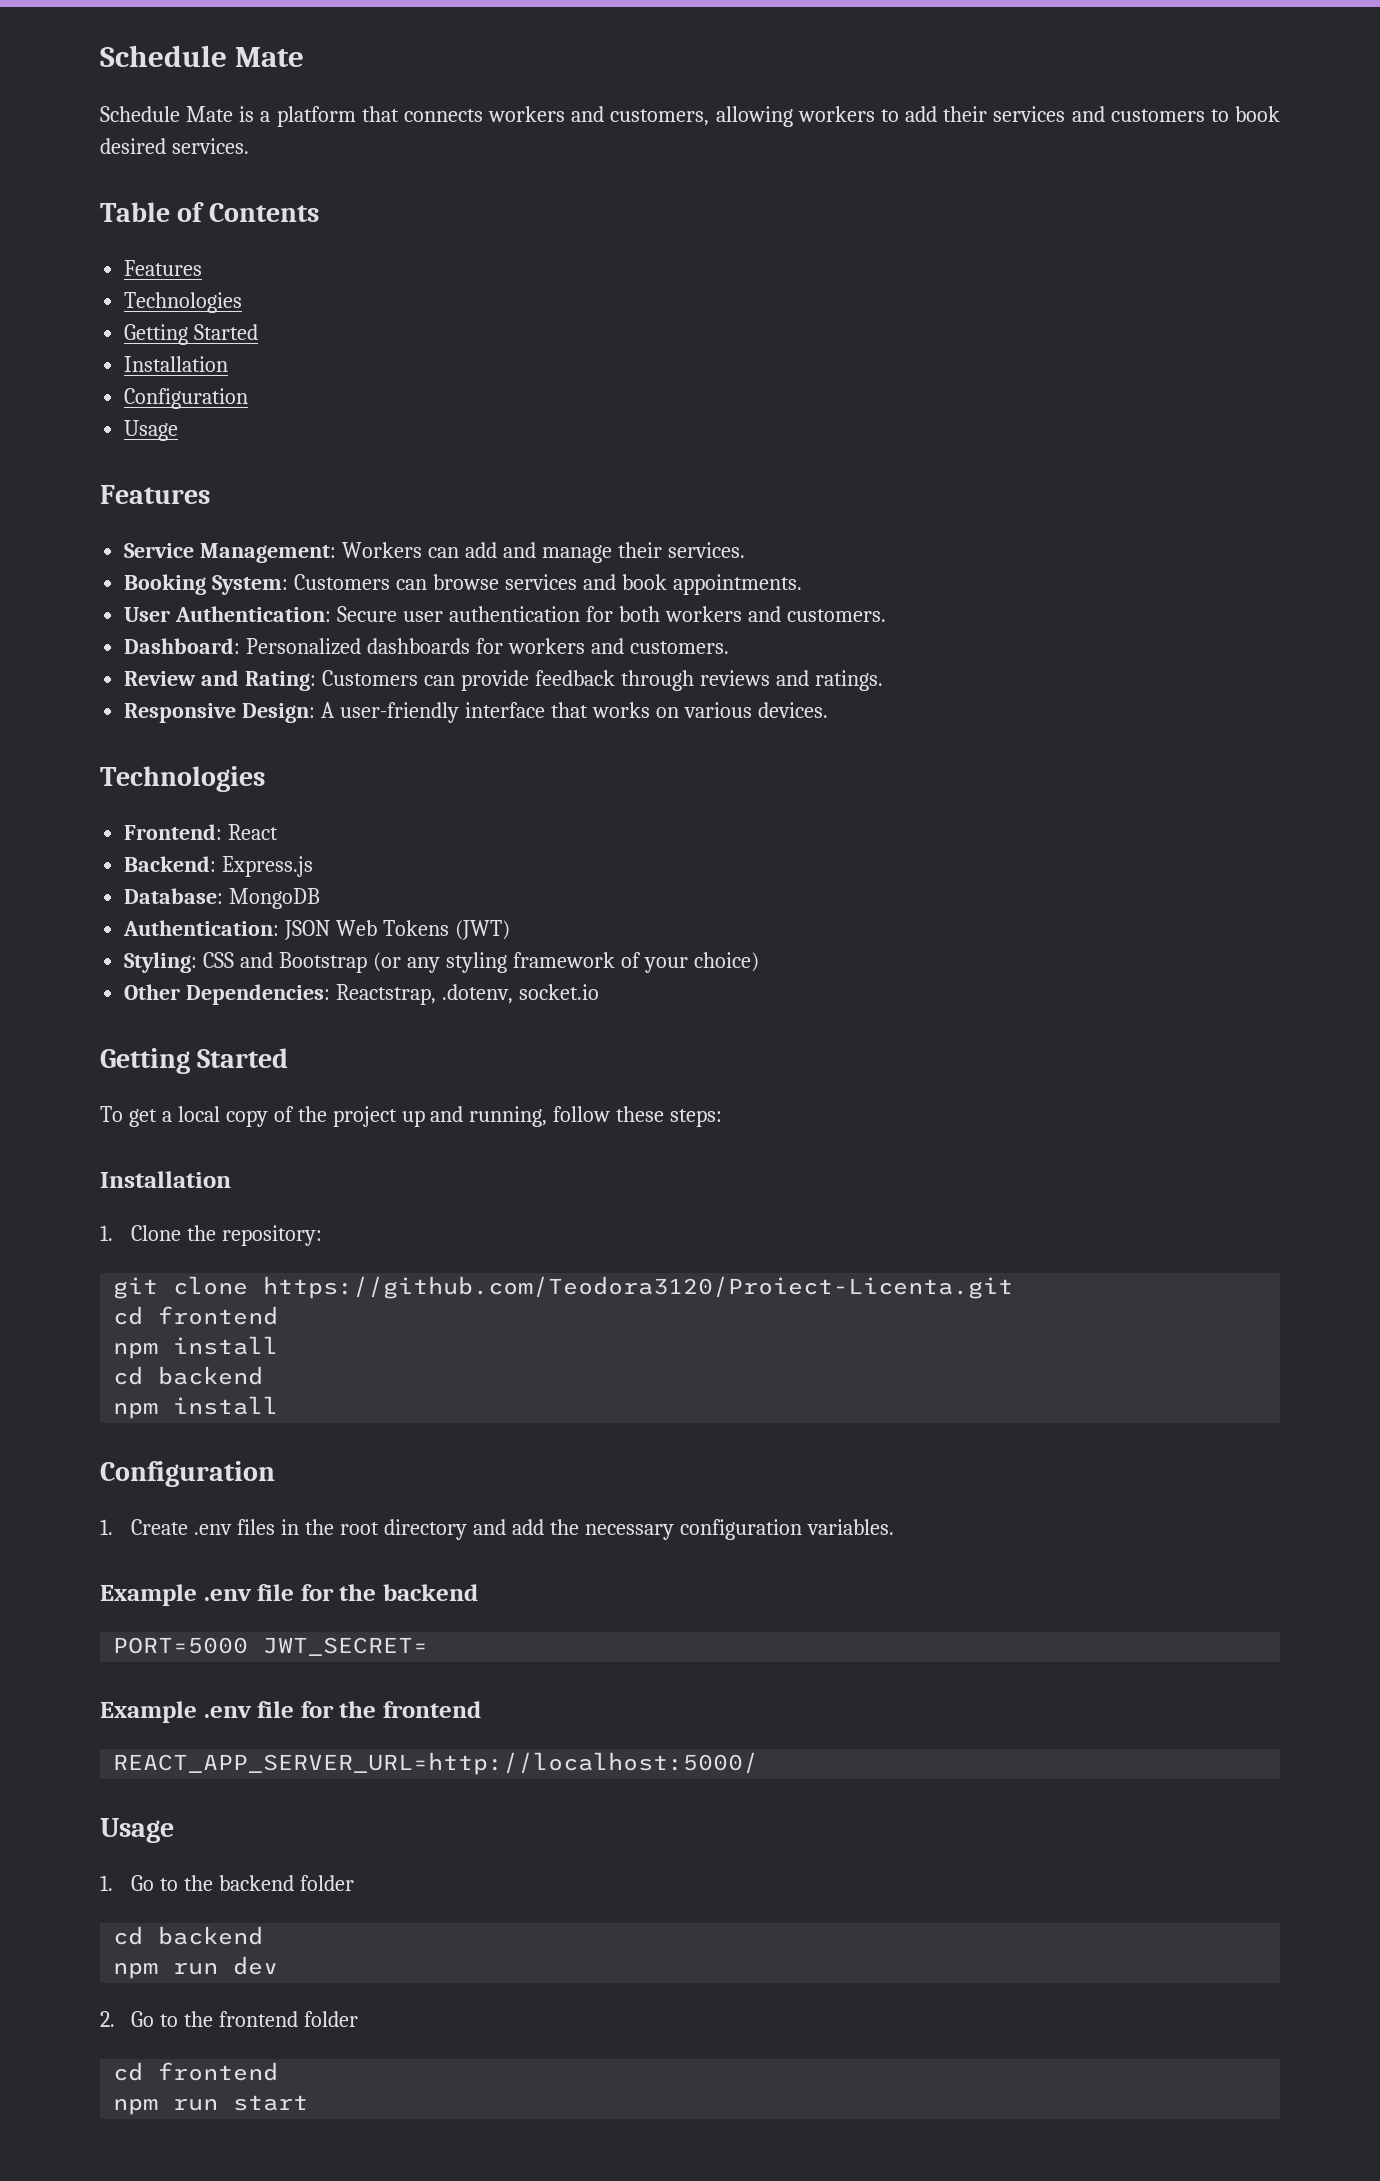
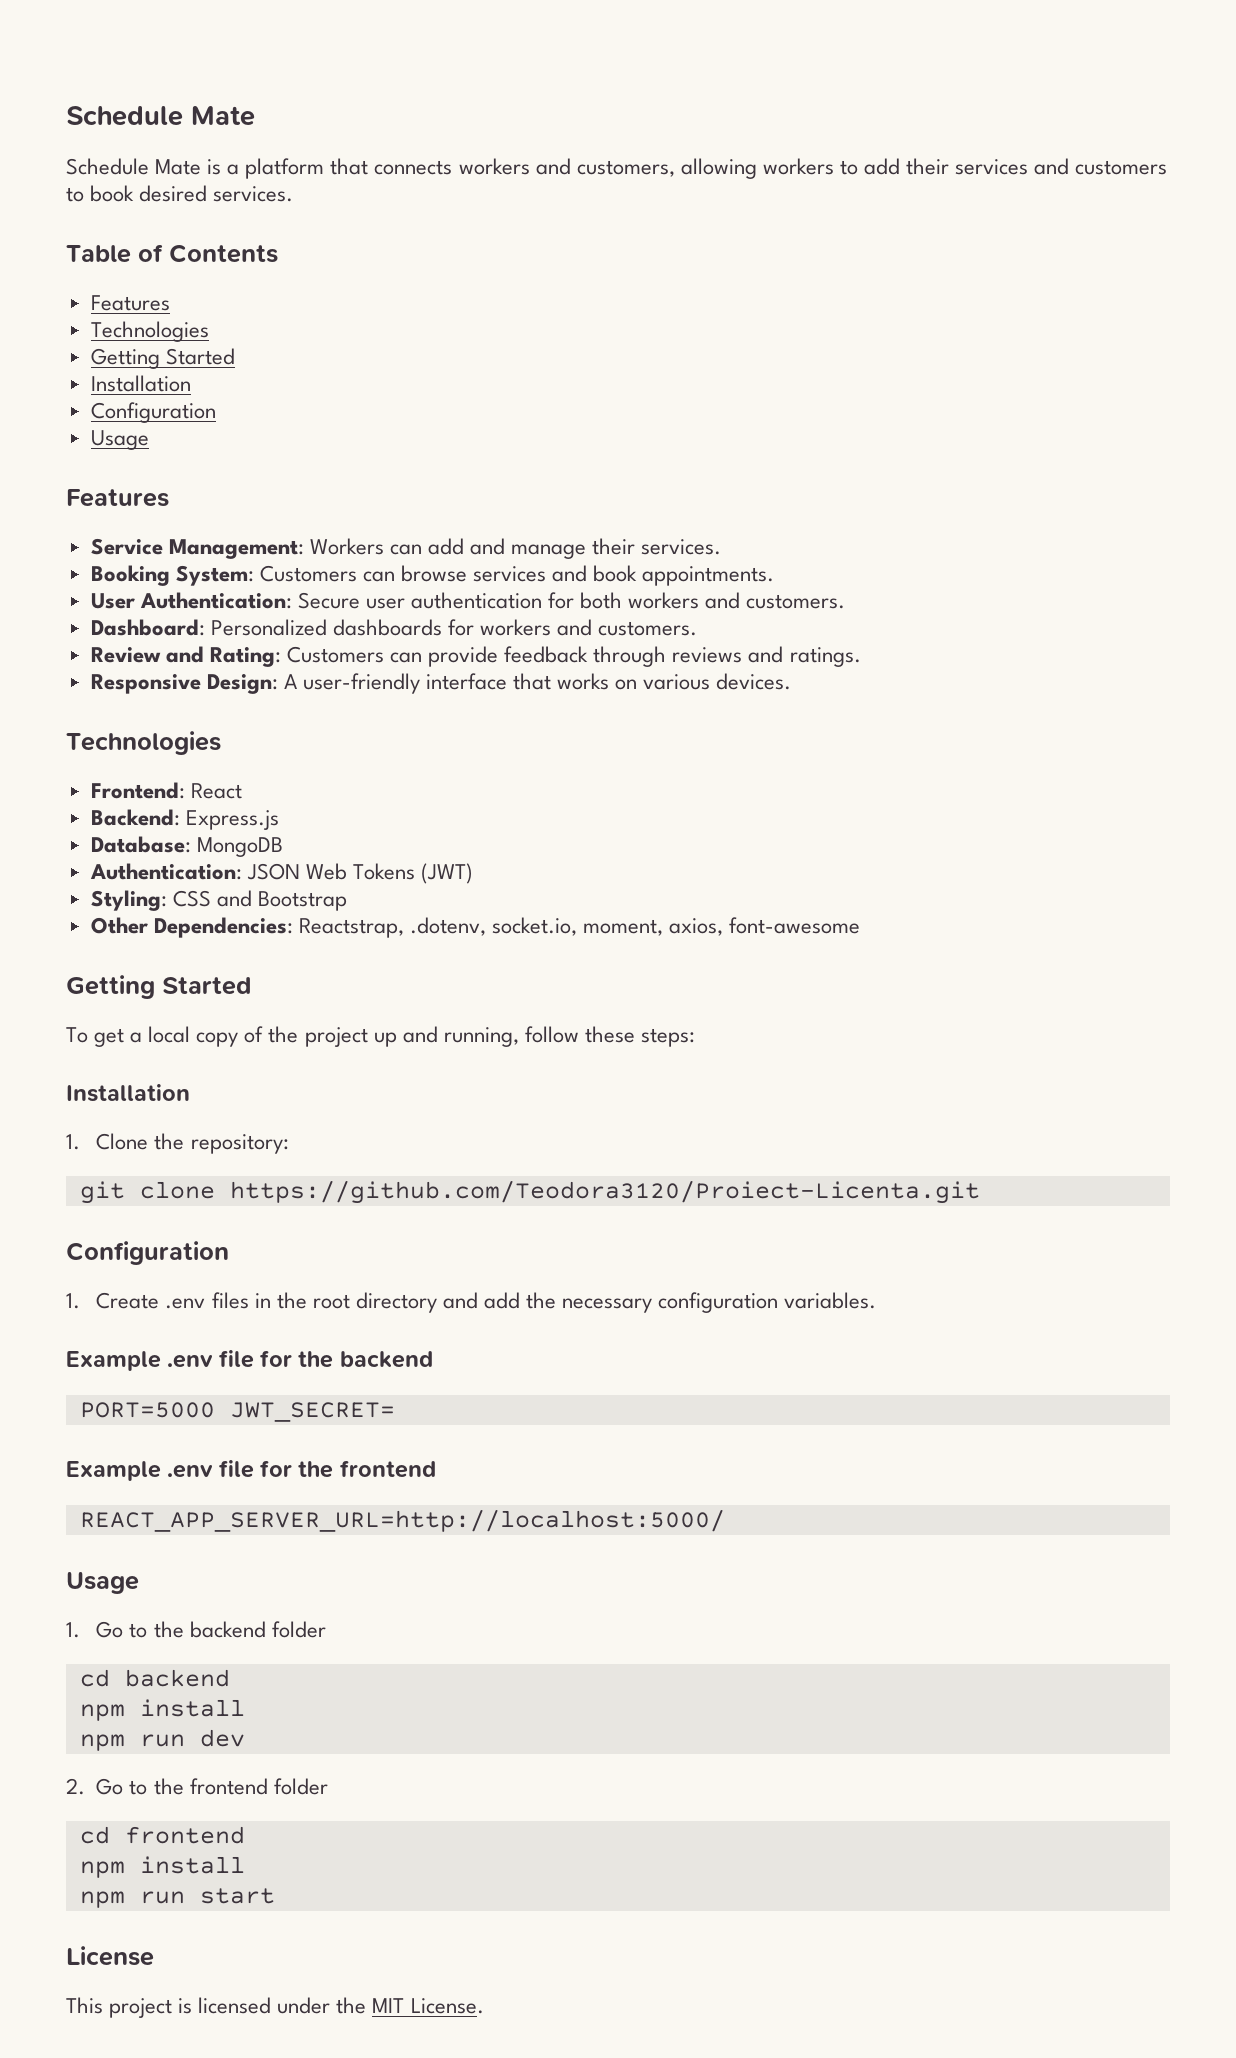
- Styling: CSS and Bootstrap (or any styling framework of your choice)
+ Styling: CSS and Bootstrap
- Other Dependencies: Reactstrap, .dotenv, socket.io
+ Other Dependencies: Reactstrap, .dotenv, socket.io, moment, axios, font-awesome
  git clone https://github.com/Teodora3120/Proiect-Licenta.git
- cd frontend
- npm install
- cd backend
- npm install
  1. Go to the backend folder
  cd backend
+ npm install
  2. Go to the frontend folder
  cd frontend
+ npm install
+ License
+ This project is licensed under the MIT License.

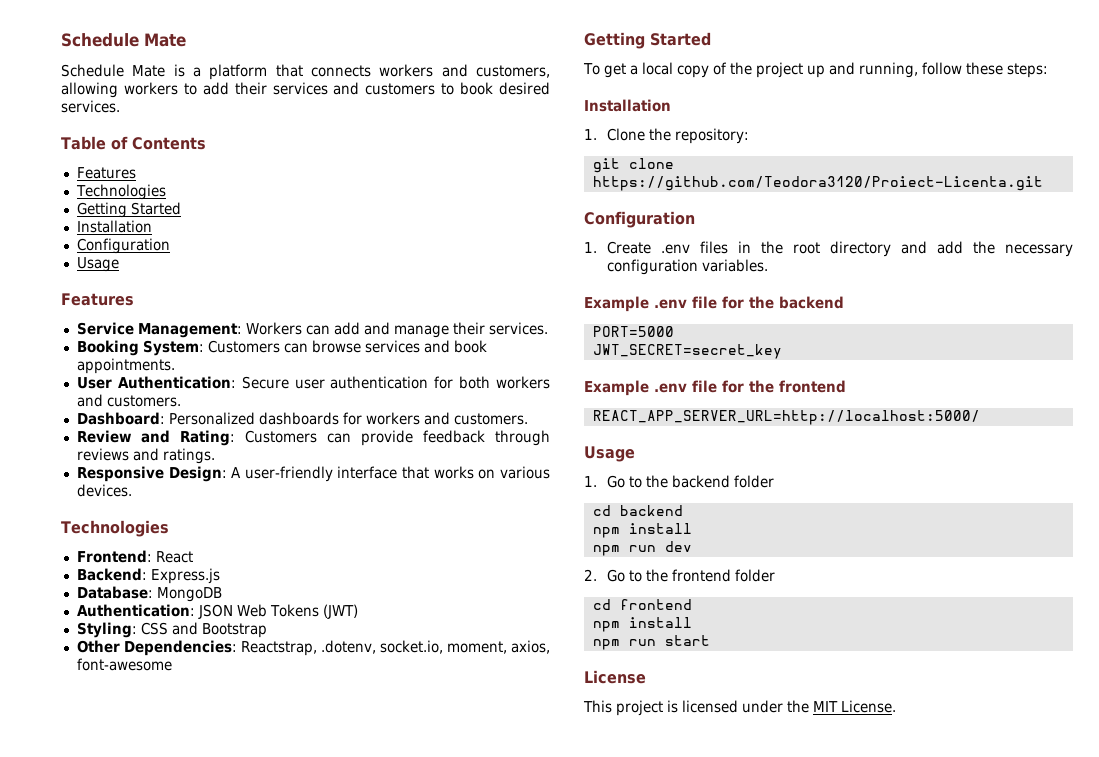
- PORT=5000 JWT_SECRET=
+ PORT=5000
+ JWT_SECRET=secret_key

